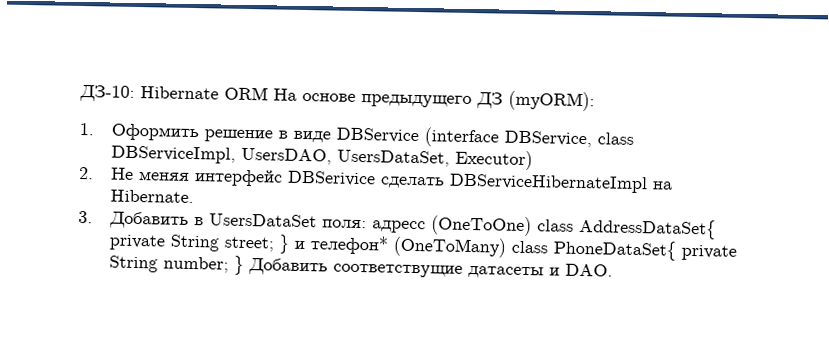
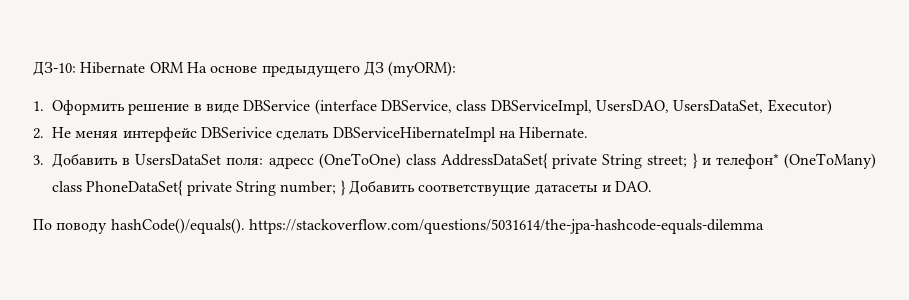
+ По поводу hashCode()/equals(). https://stackoverflow.com/questions/5031614/the-jpa-hashcode-equals-dilemma

